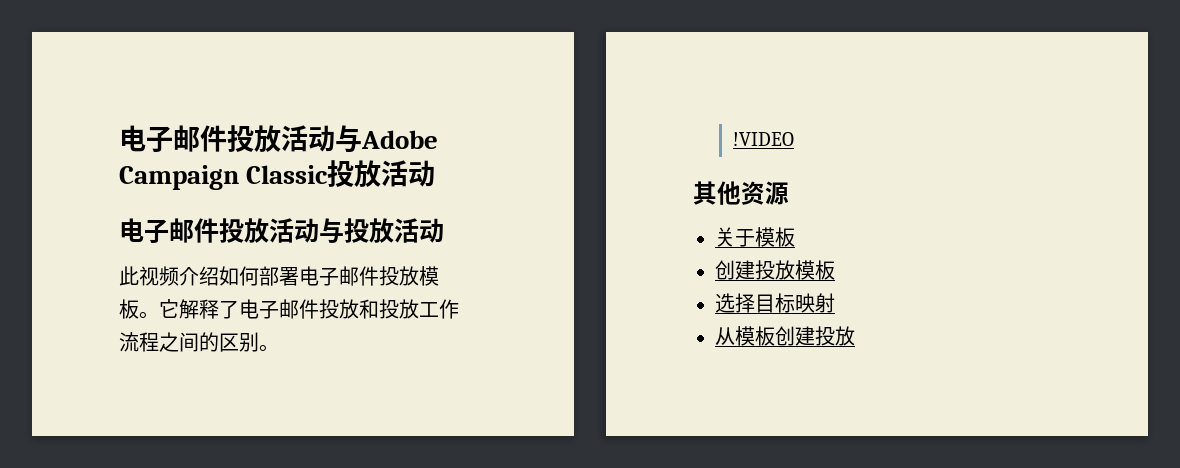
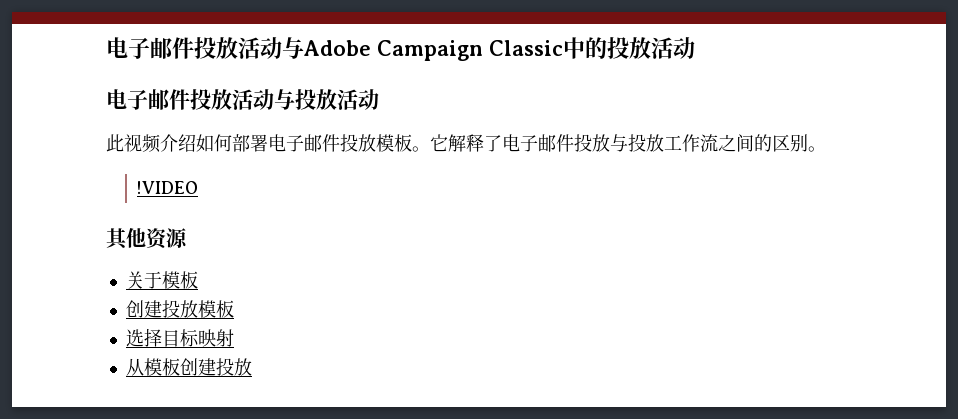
- 电子邮件投放活动与Adobe Campaign Classic投放活动
+ 电子邮件投放活动与Adobe Campaign Classic中的投放活动
- 它解释了电子邮件投放和投放工作流程之间的区别。
+ 它解释了电子邮件投放与投放工作流之间的区别。

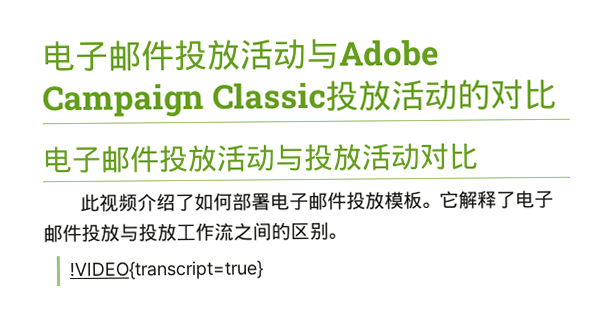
- 电子邮件投放活动与Adobe Campaign Classic中的投放活动
+ 电子邮件投放活动与Adobe Campaign Classic投放活动的对比
- 电子邮件投放活动与投放活动
+ 电子邮件投放活动与投放活动对比
- 此视频介绍如何部署电子邮件投放模板。
+ 此视频介绍了如何部署电子邮件投放模板。
- !VIDEO
- 其他资源
- 关于模板
- 创建投放模板
- 选择目标映射
- 从模板创建投放
+ !VIDEO{transcript=true}

